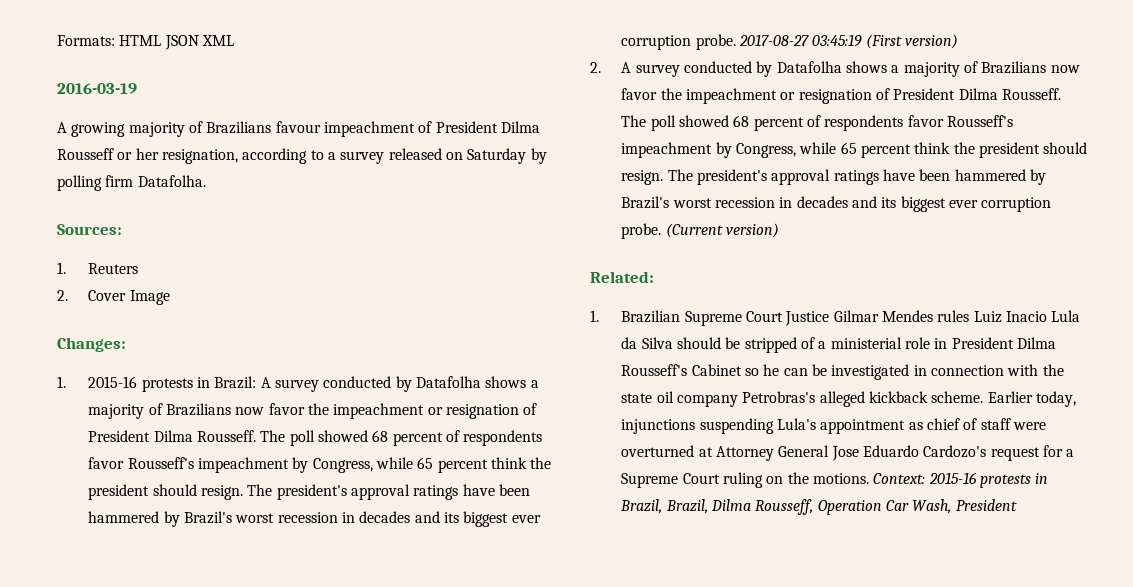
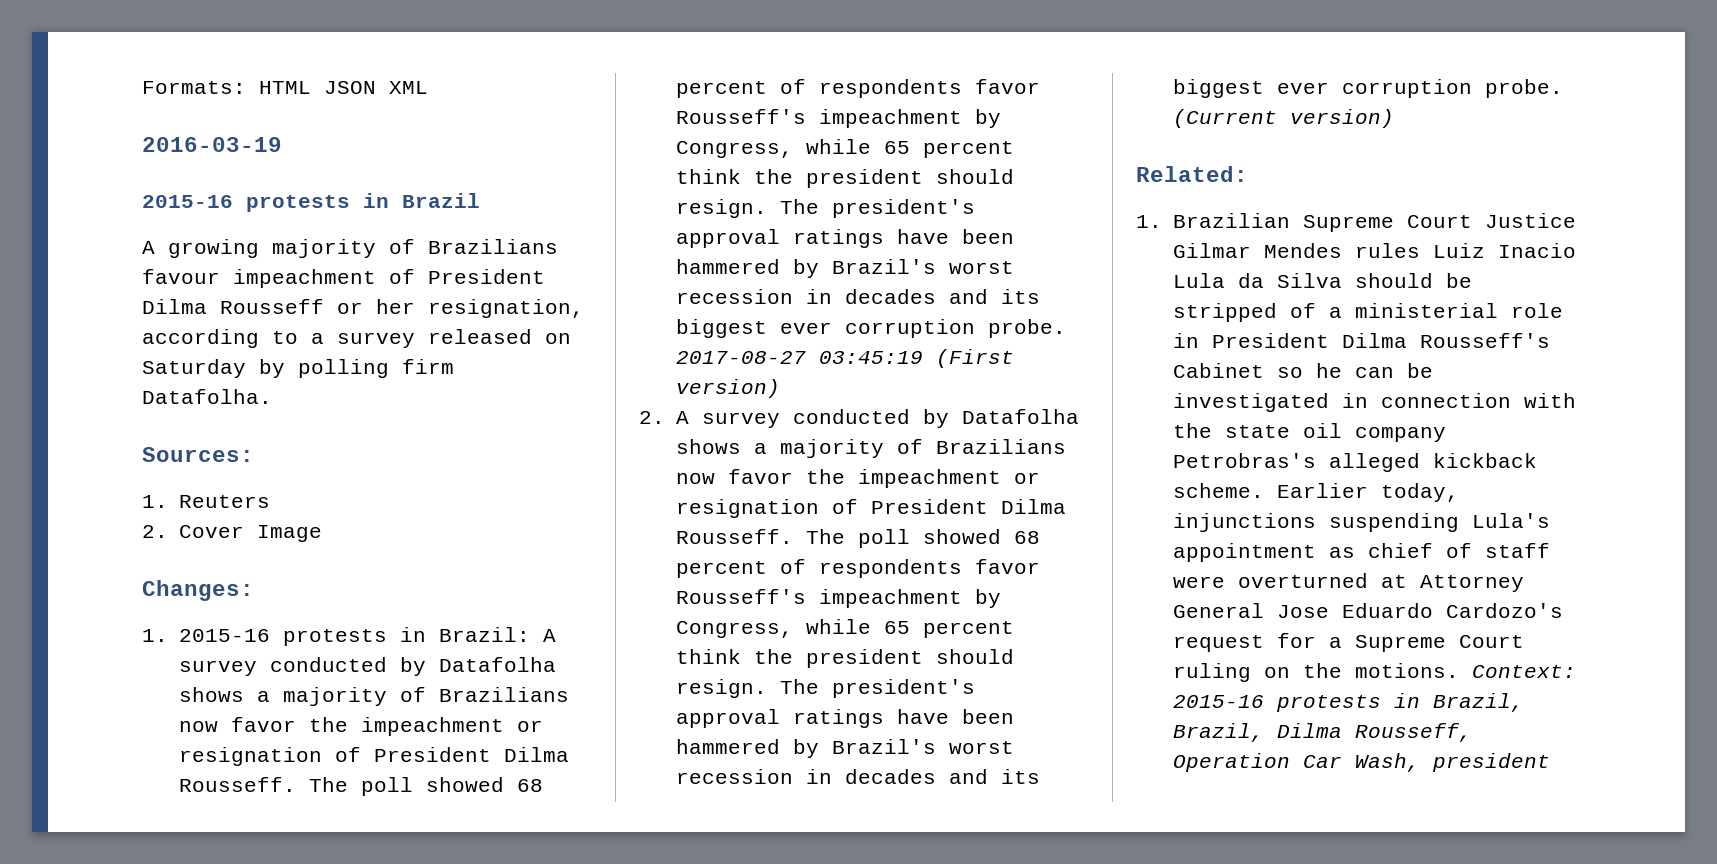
+ 2015-16 protests in Brazil
- Context: 2015-16 protests in Brazil, Brazil, Dilma Rousseff, Operation Car Wash, President
+ Context: 2015-16 protests in Brazil, Brazil, Dilma Rousseff, Operation Car Wash, president

